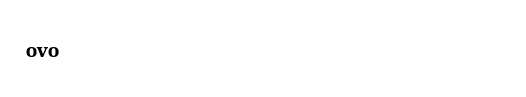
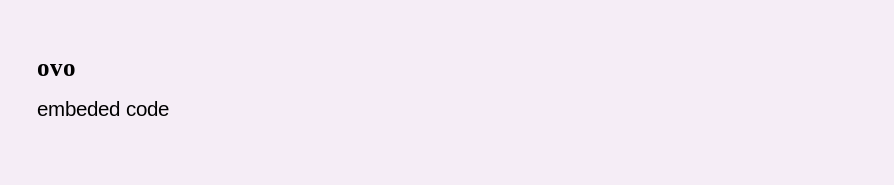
+ embeded code

